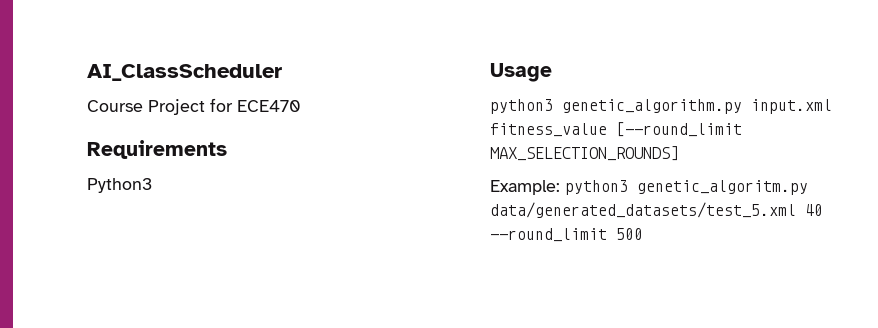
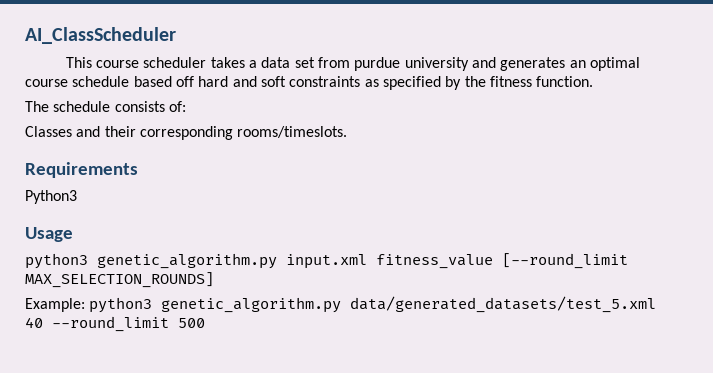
- Course Project for ECE470
+ This course scheduler takes a data set from purdue university and generates an optimal course schedule based off hard and soft constraints as specified by the fitness function.
+ The schedule consists of:
+ Classes and their corresponding rooms/timeslots.
- Example: python3 genetic_algoritm.py data/generated_datasets/test_5.xml 40 --round_limit 500
+ Example: python3 genetic_algorithm.py data/generated_datasets/test_5.xml 40 --round_limit 500

